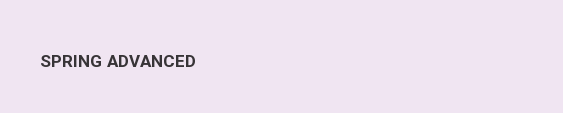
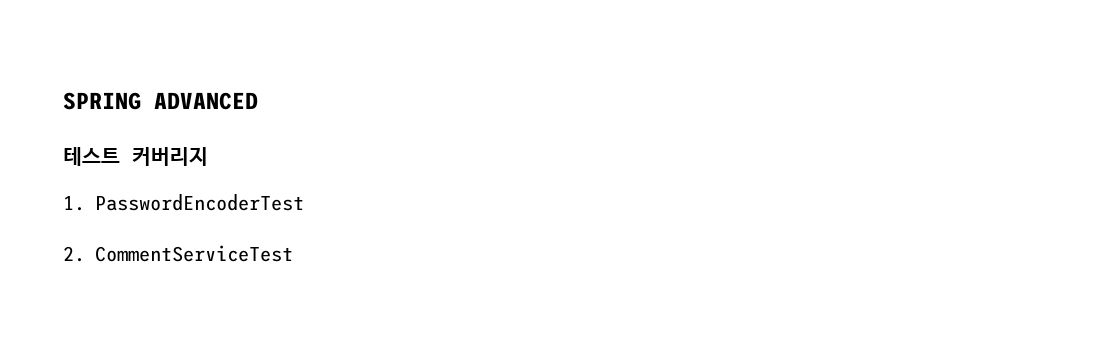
+ 테스트 커버리지
+ 1. PasswordEncoderTest
+ 2. CommentServiceTest

